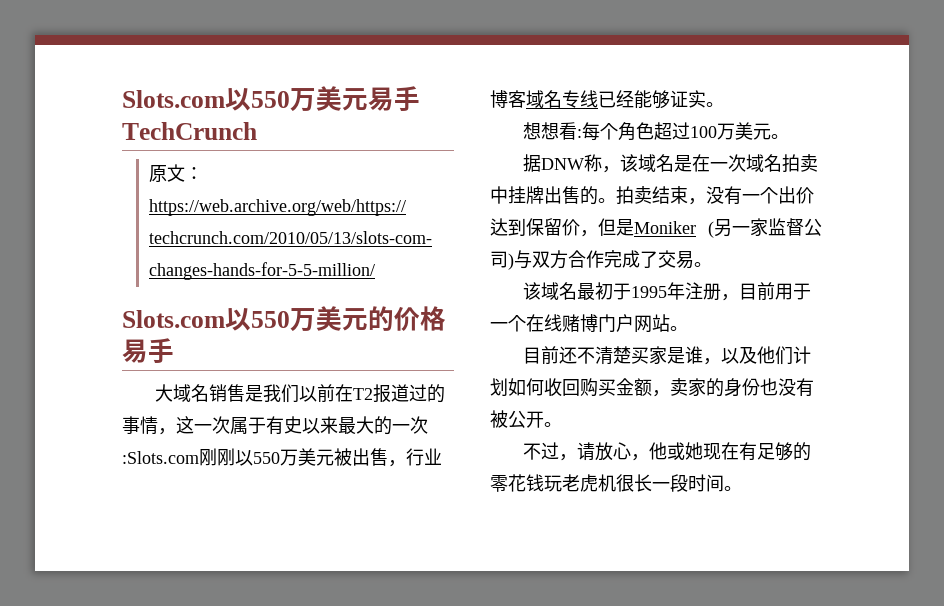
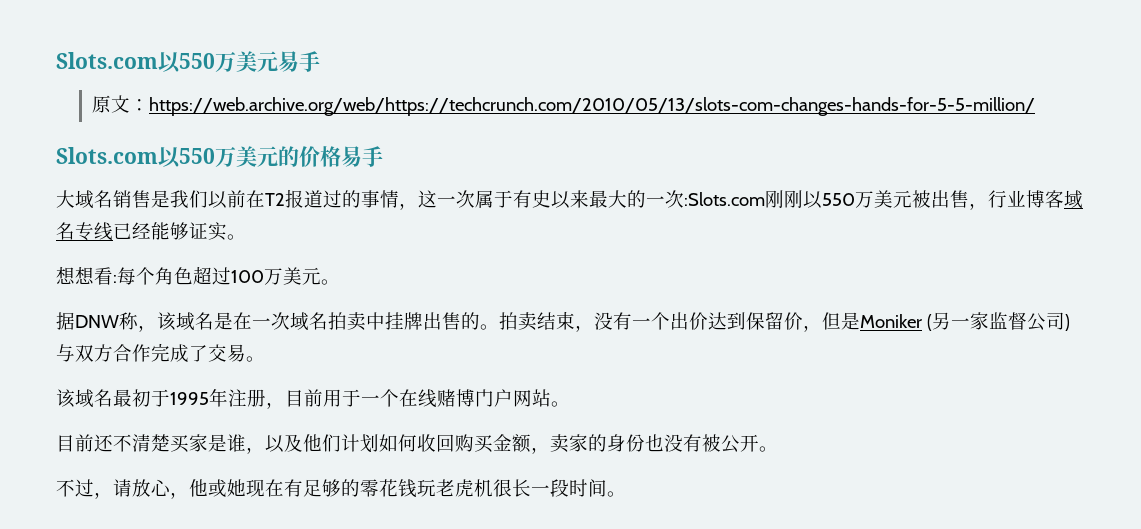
- Slots.com以550万美元易手TechCrunch
+ Slots.com以550万美元易手

